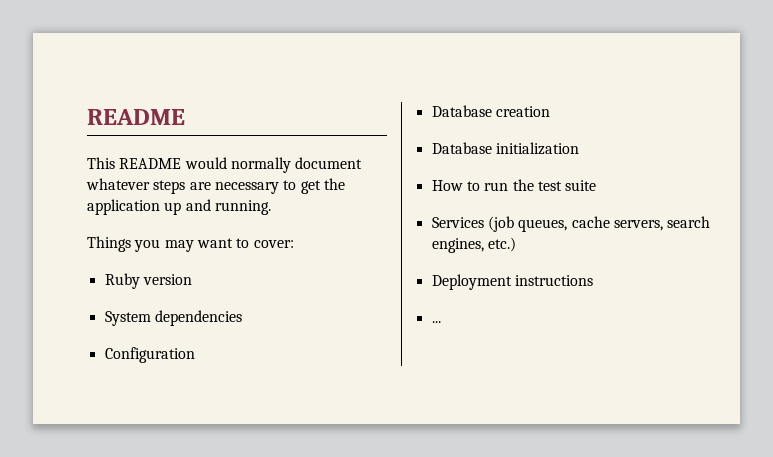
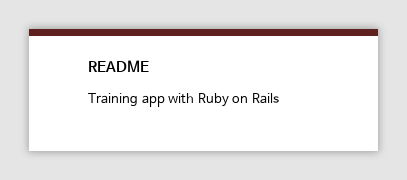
- This README would normally document whatever steps are necessary to get the application up and running.
- Things you may want to cover:
- Ruby version
- System dependencies
- Configuration
- Database creation
- Database initialization
- How to run the test suite
- Services (job queues, cache servers, search engines, etc.)
- Deployment instructions
- ...
+ Training app with Ruby on Rails

